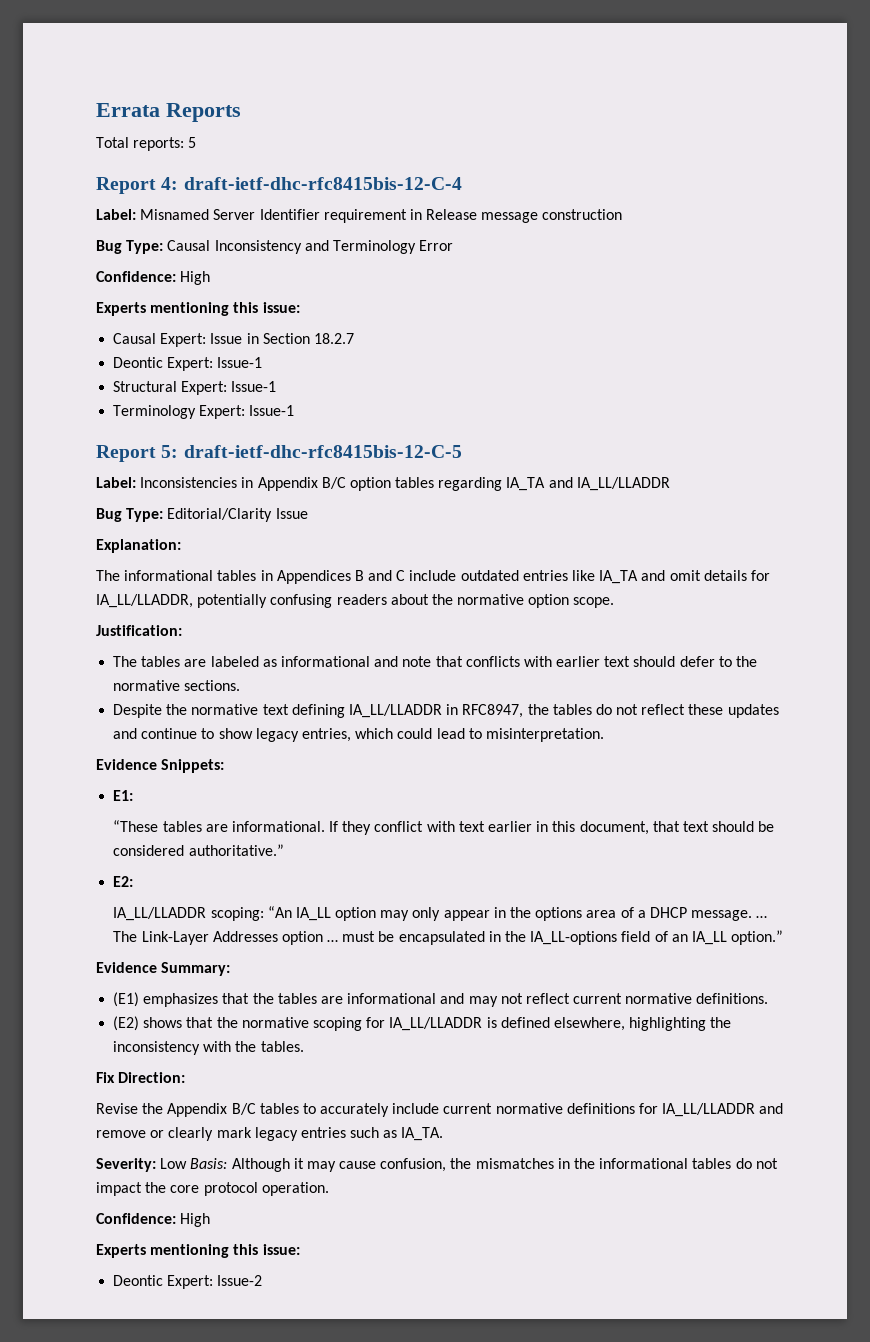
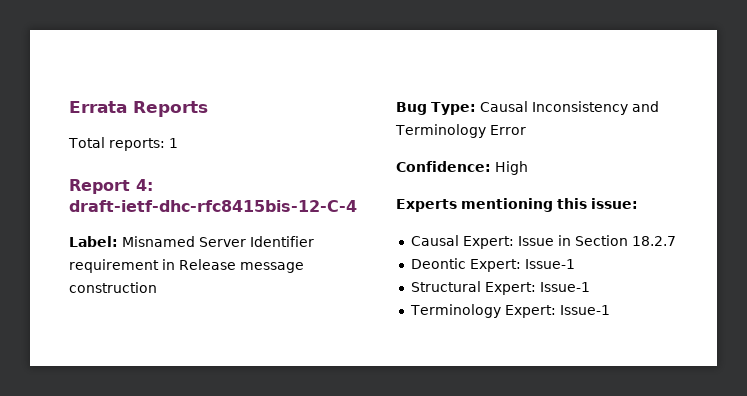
- Total reports: 5
+ Total reports: 1
- Report 5: draft-ietf-dhc-rfc8415bis-12-C-5
- Label: Inconsistencies in Appendix B/C option tables regarding IA_TA and IA_LL/LLADDR
- Bug Type: Editorial/Clarity Issue
- Explanation:
- The informational tables in Appendices B and C include outdated entries like IA_TA and omit details for IA_LL/LLADDR, potentially confusing readers about the normative option scope.
- Justification:
- The tables are labeled as informational and note that conflicts with earlier text should defer to the normative sections.
- Despite the normative text defining IA_LL/LLADDR in RFC8947, the tables do not reflect these updates and continue to show legacy entries, which could lead to misinterpretation.
- Evidence Snippets:
- E1:
- “These tables are informational. If they conflict with text earlier in this document, that text should be considered authoritative.”
- E2:
- IA_LL/LLADDR scoping: “An IA_LL option may only appear in the options area of a DHCP message. … The Link-Layer Addresses option … must be encapsulated in the IA_LL-options field of an IA_LL option.”
- Evidence Summary:
- (E1) emphasizes that the tables are informational and may not reflect current normative definitions.
- (E2) shows that the normative scoping for IA_LL/LLADDR is defined elsewhere, highlighting the inconsistency with the tables.
- Fix Direction:
- Revise the Appendix B/C tables to accurately include current normative definitions for IA_LL/LLADDR and remove or clearly mark legacy entries such as IA_TA.
- Severity: Low Basis: Although it may cause confusion, the mismatches in the informational tables do not impact the core protocol operation.
- Confidence: High
- Experts mentioning this issue:
- Deontic Expert: Issue-2

